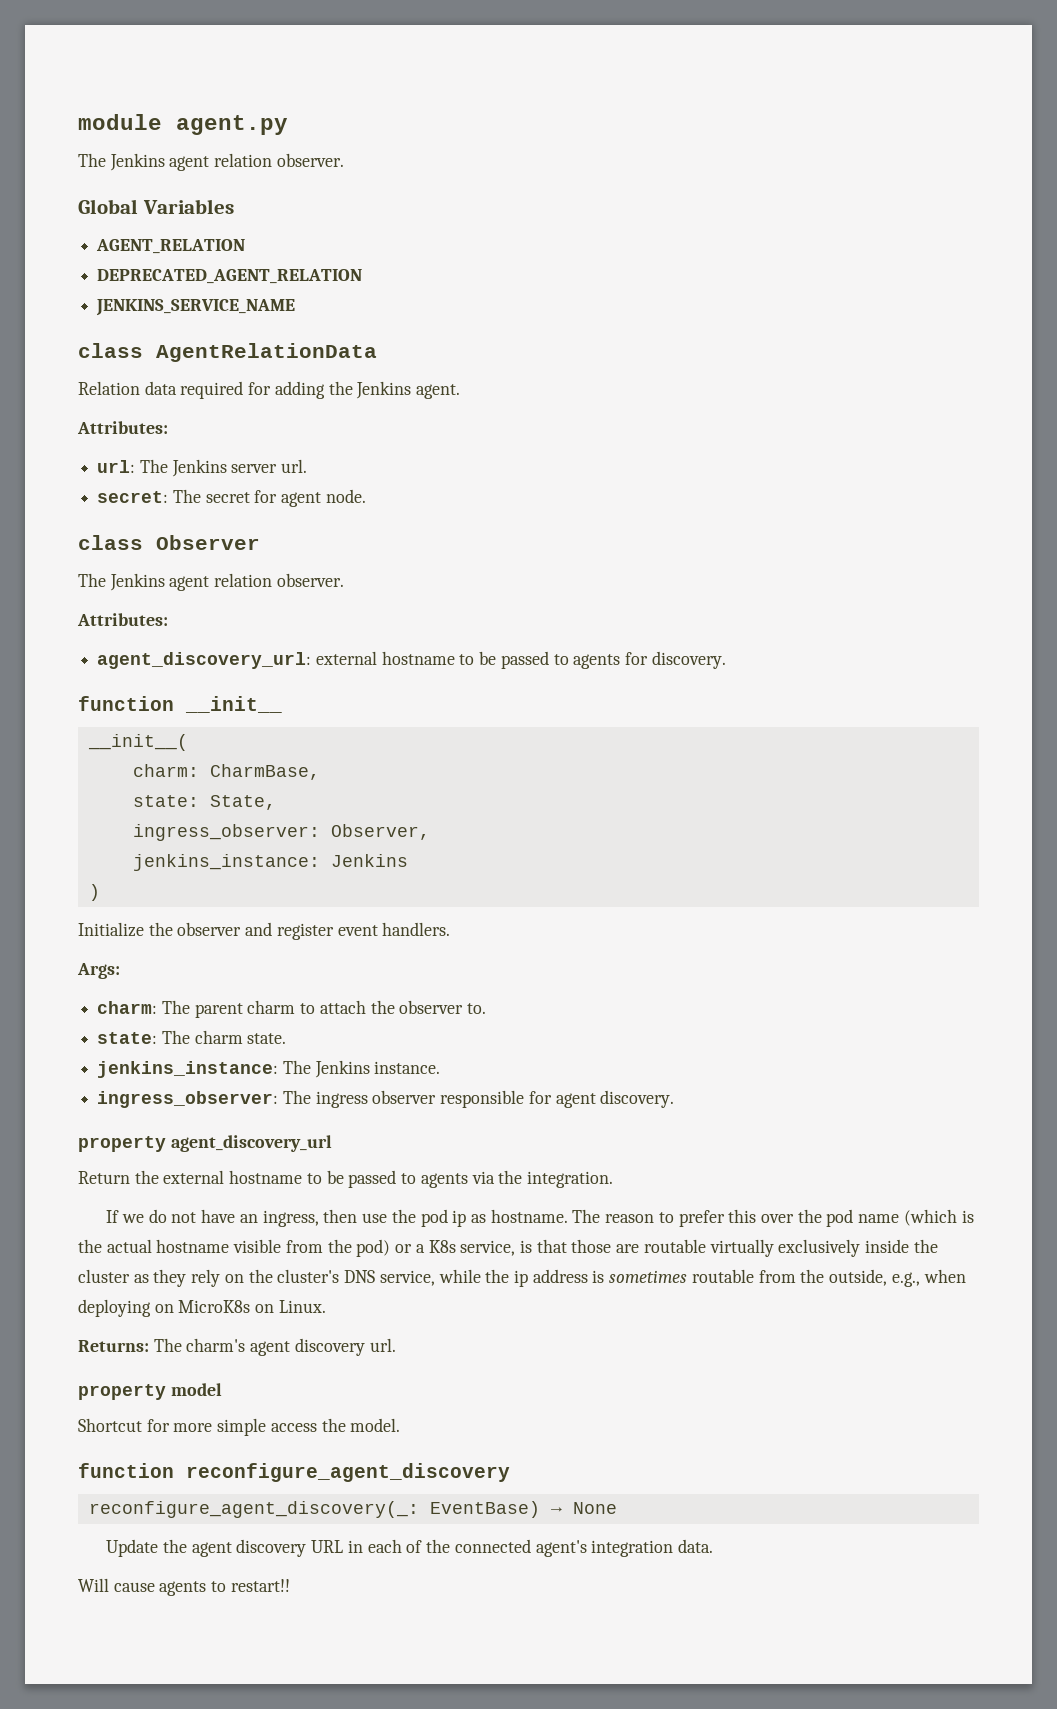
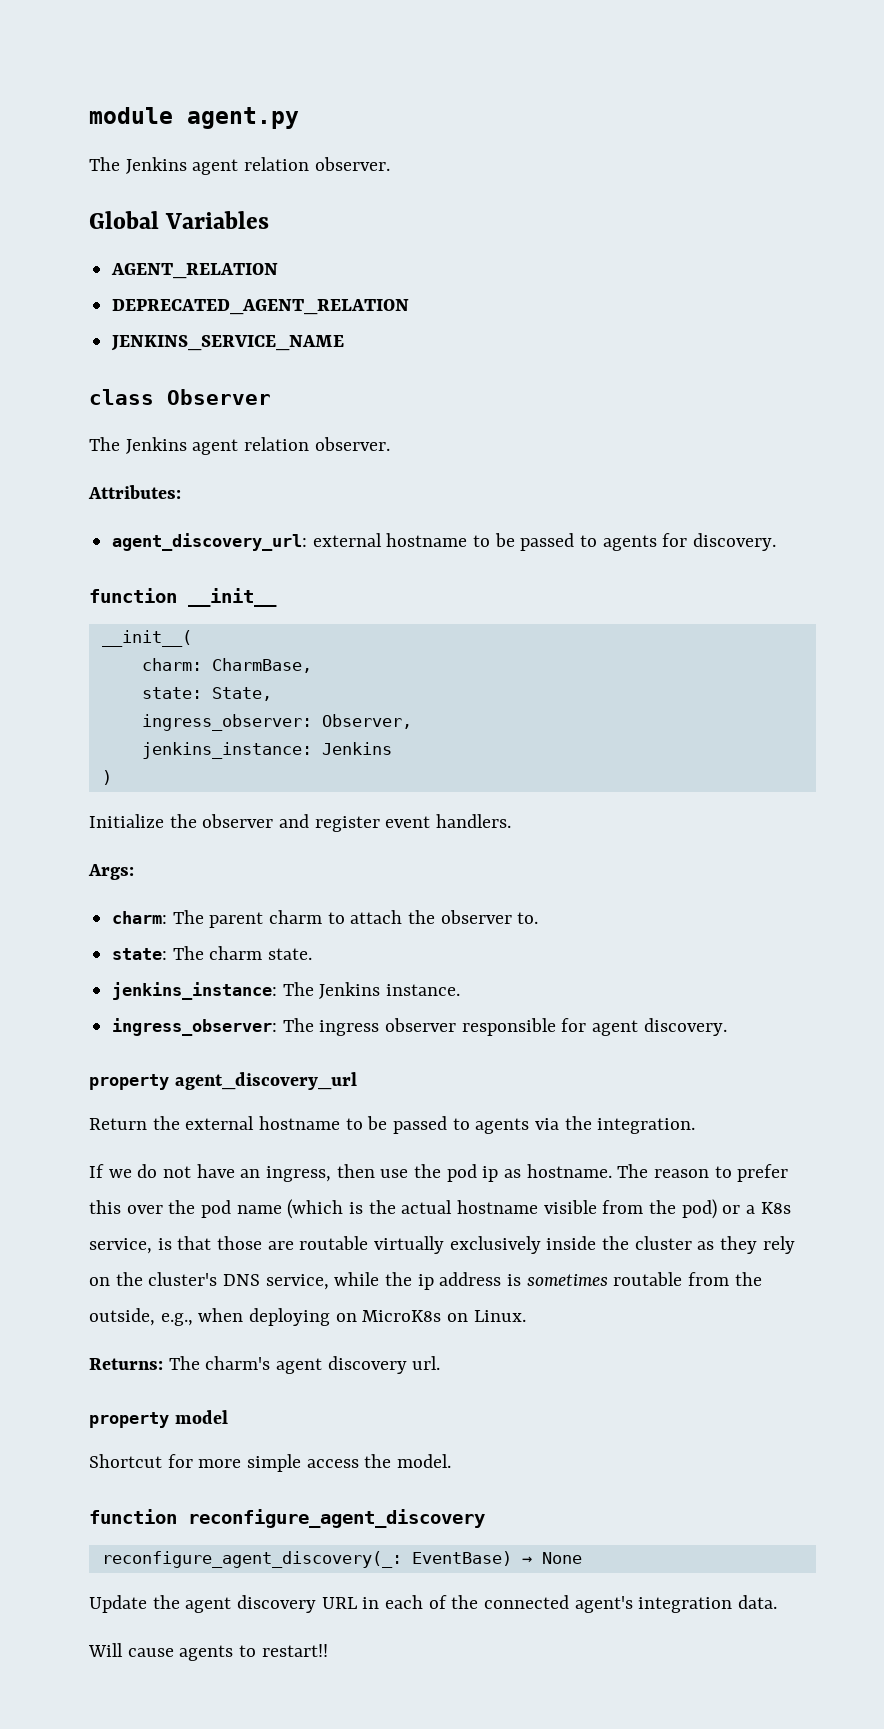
- class AgentRelationData
- Relation data required for adding the Jenkins agent.
- Attributes:
- url: The Jenkins server url.
- secret: The secret for agent node.

